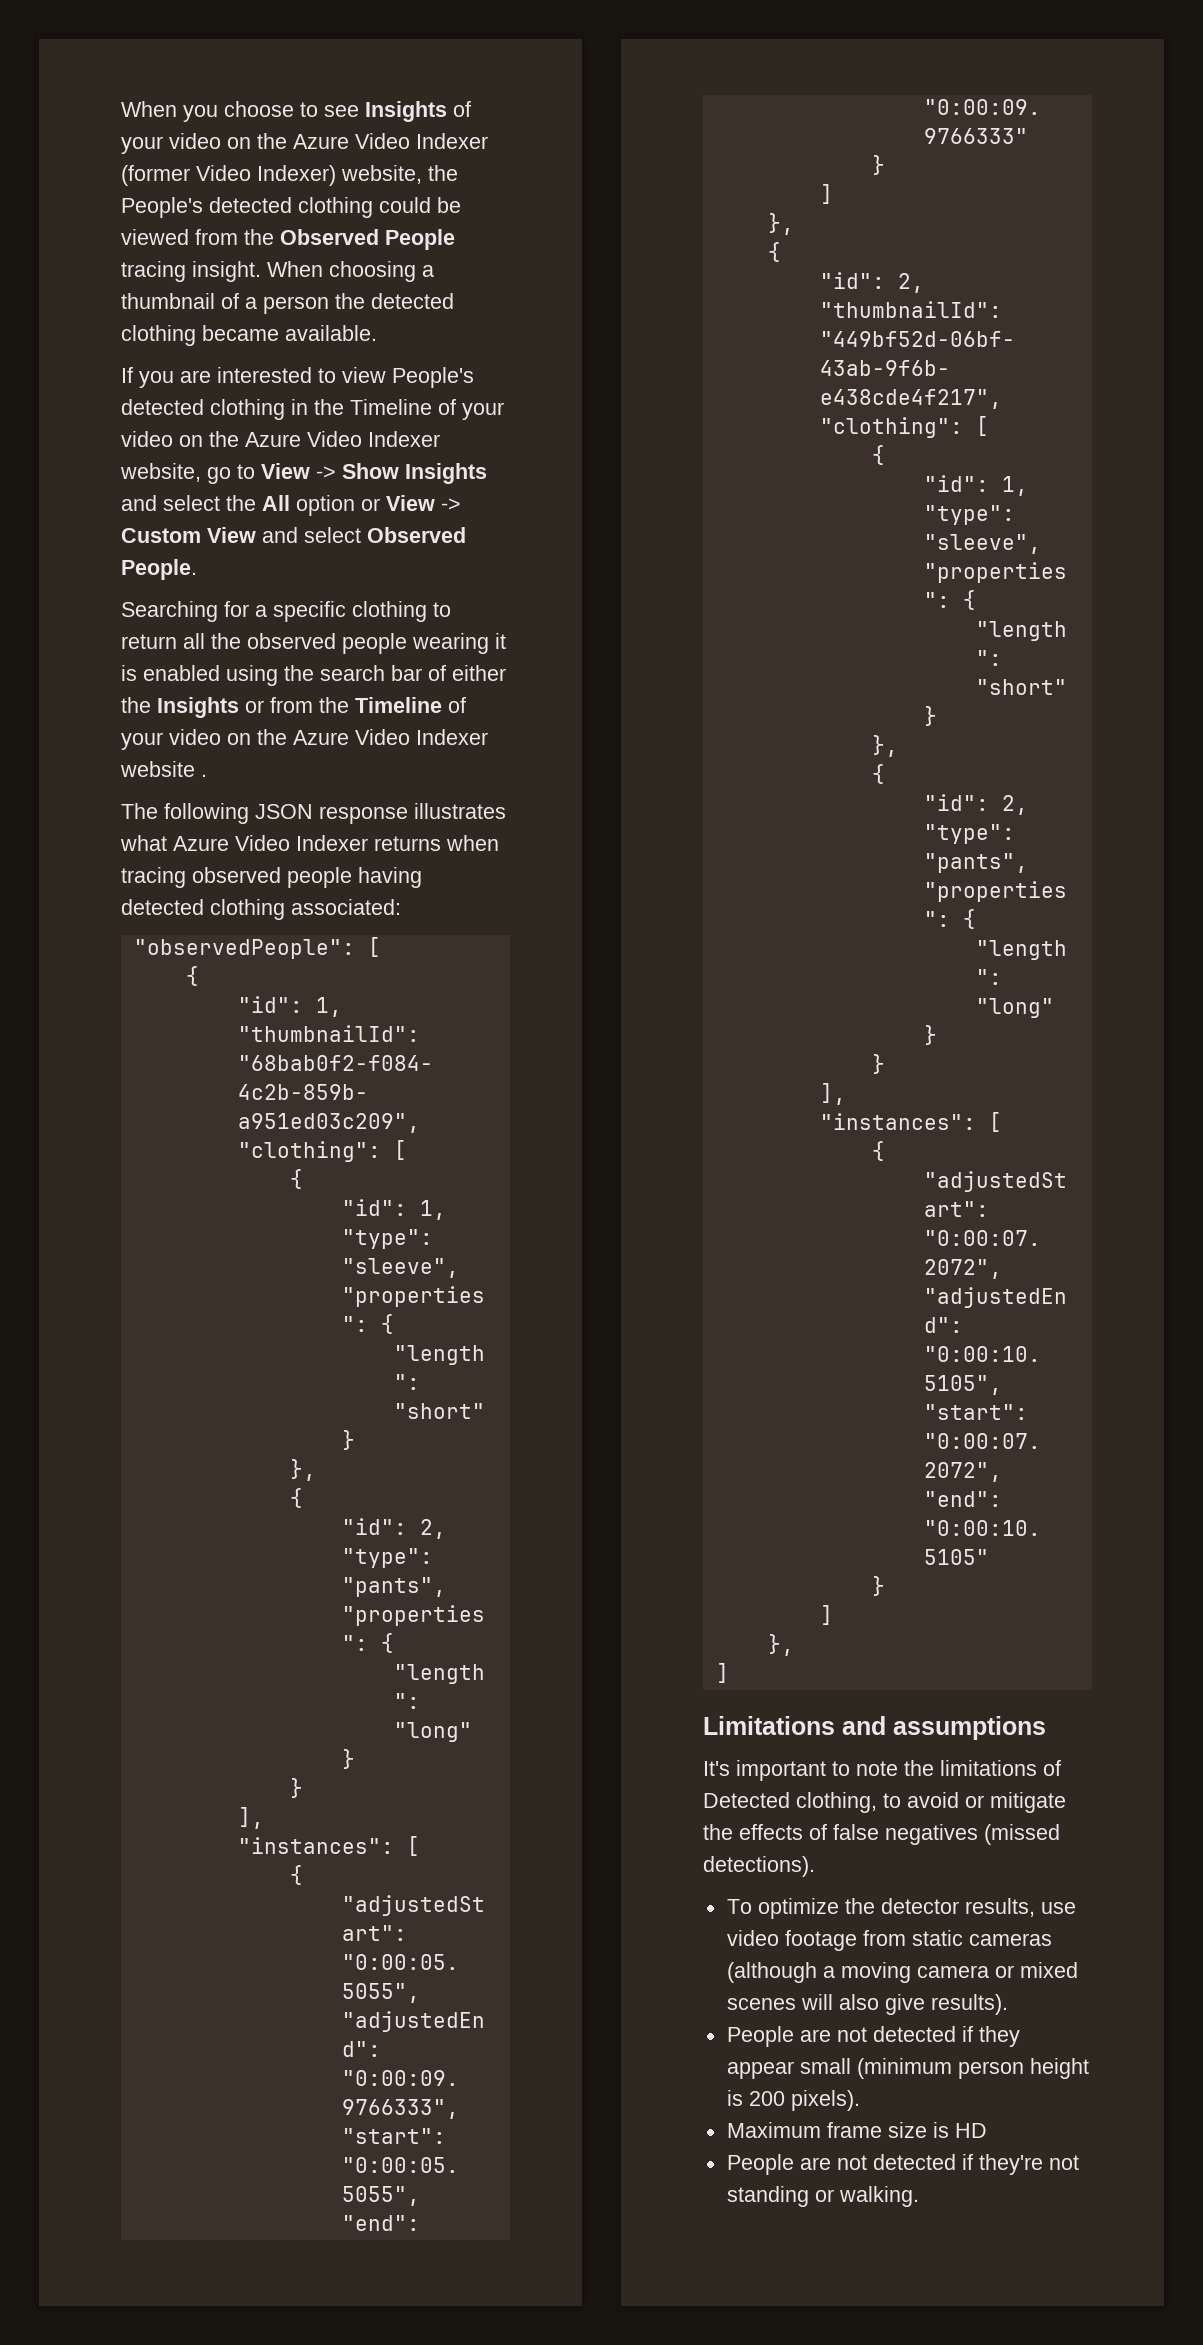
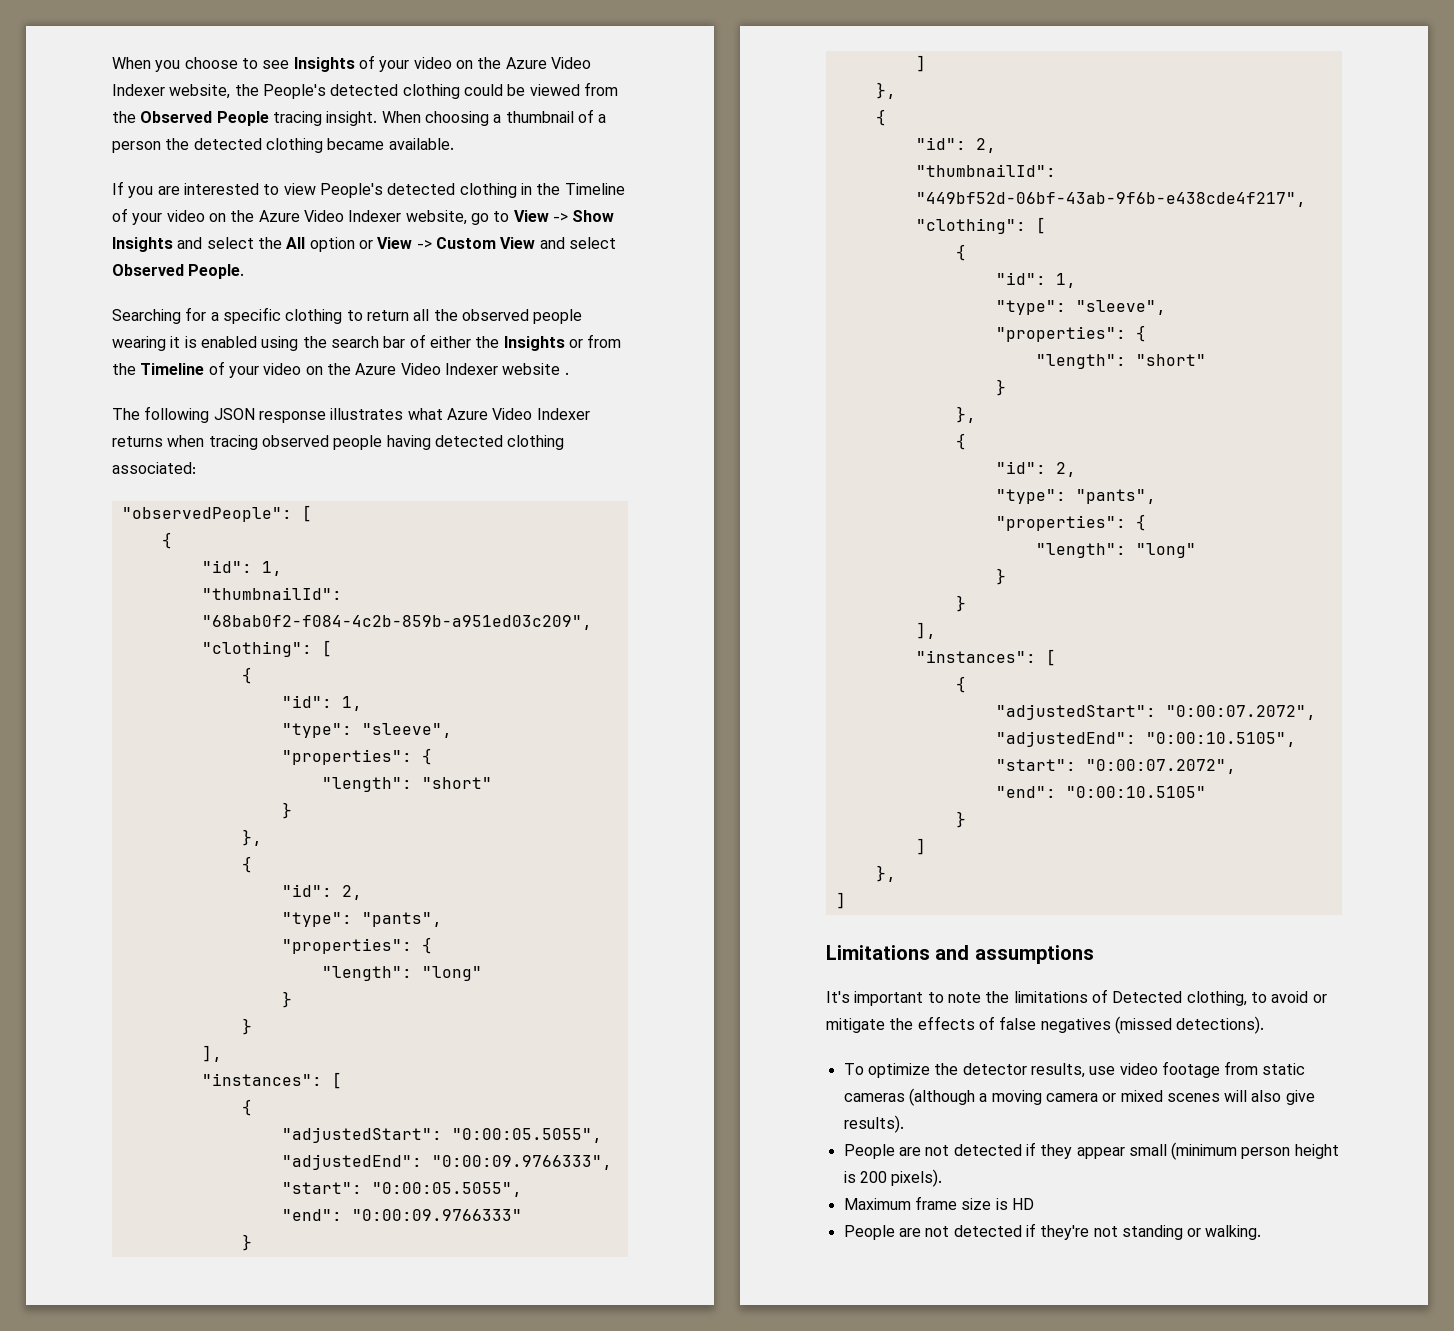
- When you choose to see Insights of your video on the Azure Video Indexer (former Video Indexer) website, the People's detected clothing could be viewed from the Observed People tracing insight.
+ When you choose to see Insights of your video on the Azure Video Indexer website, the People's detected clothing could be viewed from the Observed People tracing insight.

